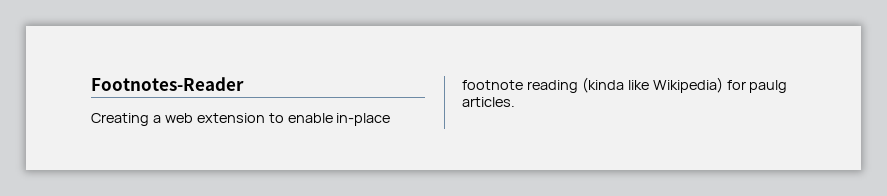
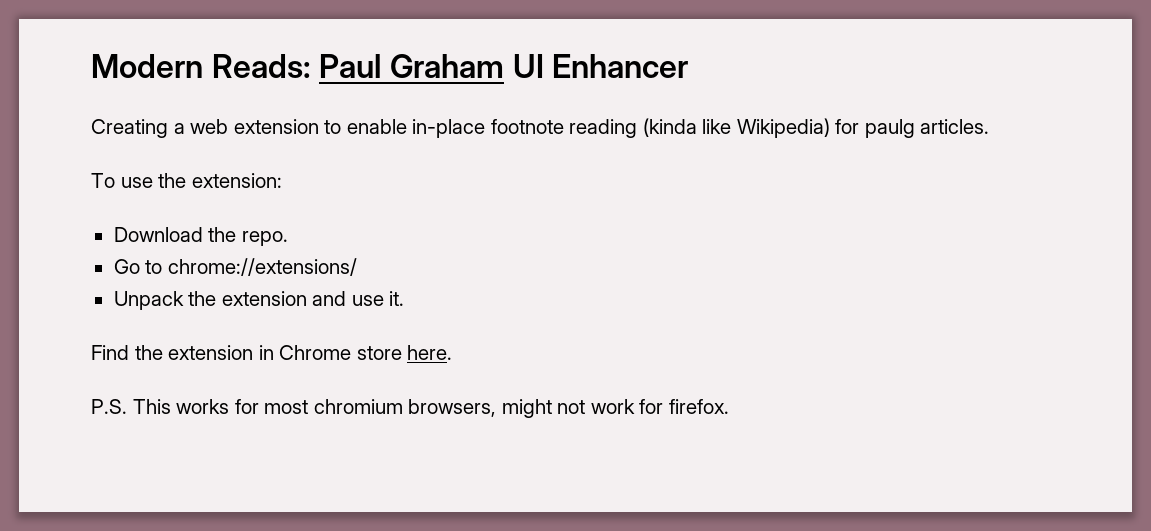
- Footnotes-Reader
+ Modern Reads: Paul Graham UI Enhancer
+ To use the extension:
+ Download the repo.
+ Go to chrome://extensions/
+ Unpack the extension and use it.
+ Find the extension in Chrome store here.
+ P.S. This works for most chromium browsers, might not work for firefox.

